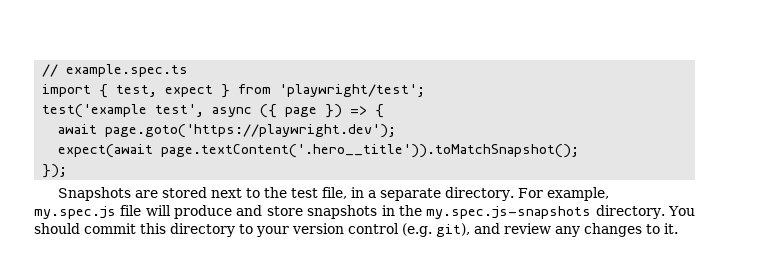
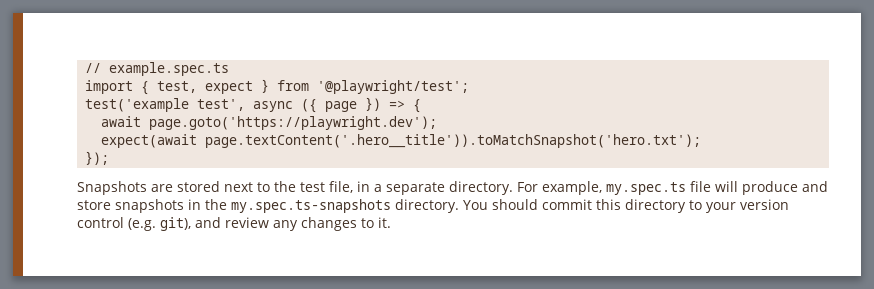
- import { test, expect } from 'playwright/test';
+ import { test, expect } from '@playwright/test';
- expect(await page.textContent('.hero__title')).toMatchSnapshot();
+ expect(await page.textContent('.hero__title')).toMatchSnapshot('hero.txt');
- For example, my.spec.js file will produce and store snapshots in the my.spec.js-snapshots directory.
+ For example, my.spec.ts file will produce and store snapshots in the my.spec.ts-snapshots directory.

